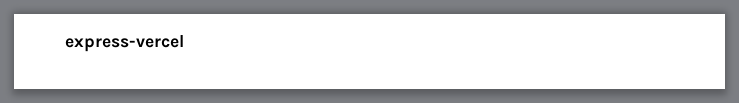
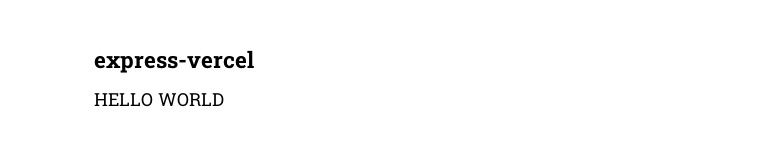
+ HELLO WORLD

